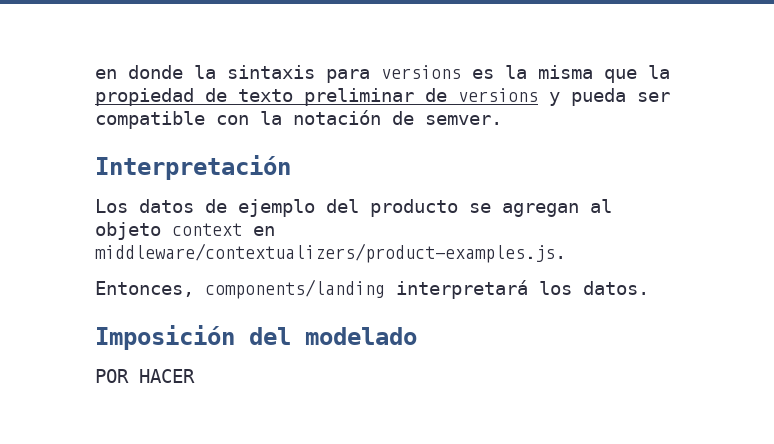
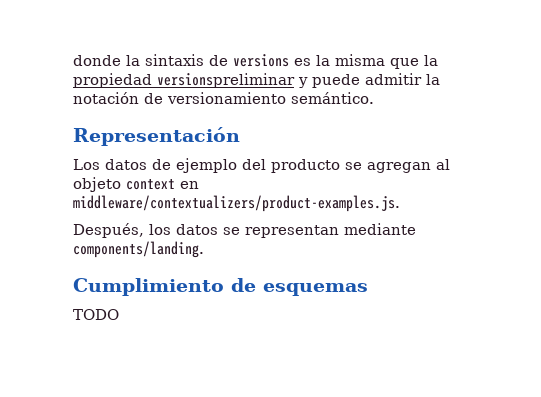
- en donde la sintaxis para versions es la misma que la propiedad de texto preliminar de versions y pueda ser compatible con la notación de semver.
- Interpretación
+ donde la sintaxis de versions es la misma que la propiedad versionspreliminar y puede admitir la notación de versionamiento semántico.
+ Representación
- Entonces, components/landing interpretará los datos.
- Imposición del modelado
- POR HACER
+ Después, los datos se representan mediante components/landing.
+ Cumplimiento de esquemas
+ TODO

